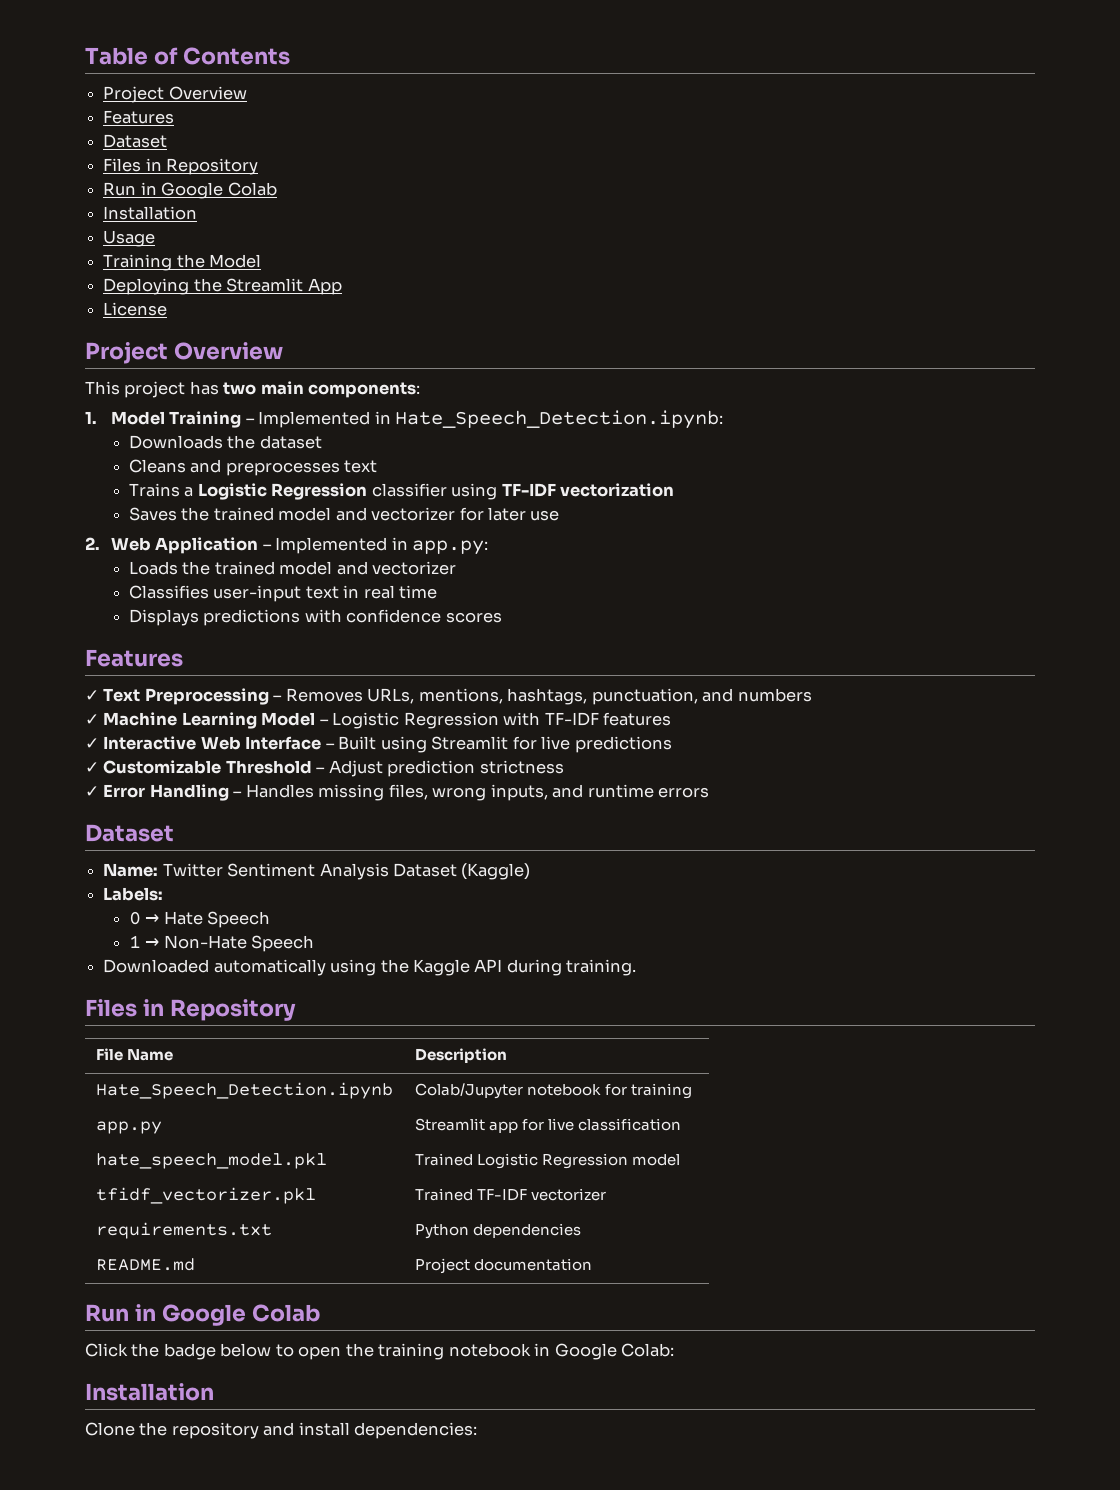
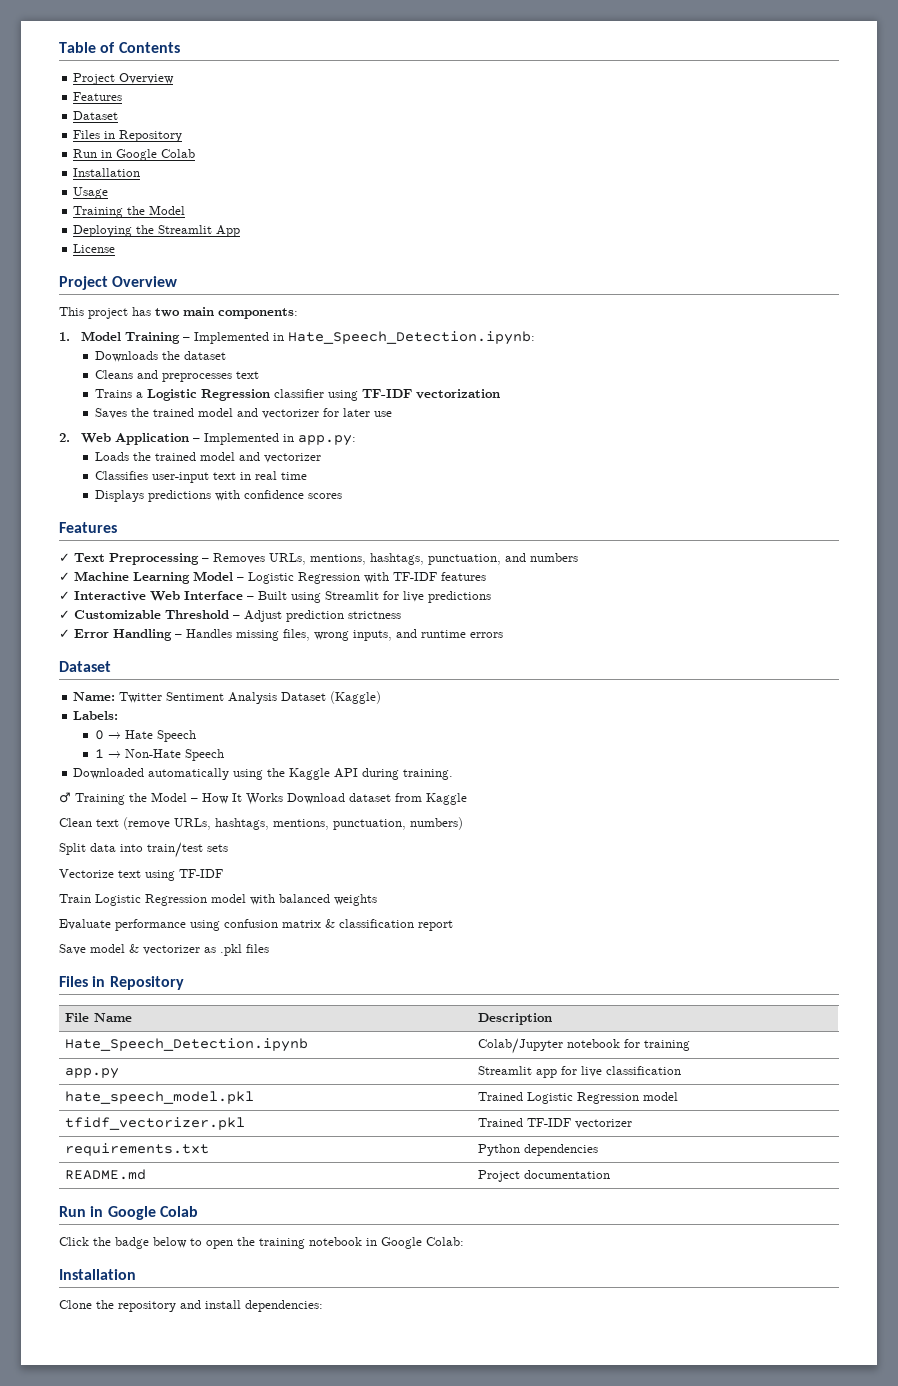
+ ♂ Training the Model – How It Works Download dataset from Kaggle
+ Clean text (remove URLs, hashtags, mentions, punctuation, numbers)
+ Split data into train/test sets
+ Vectorize text using TF-IDF
+ Train Logistic Regression model with balanced weights
+ Evaluate performance using confusion matrix & classification report
+ Save model & vectorizer as .pkl files

